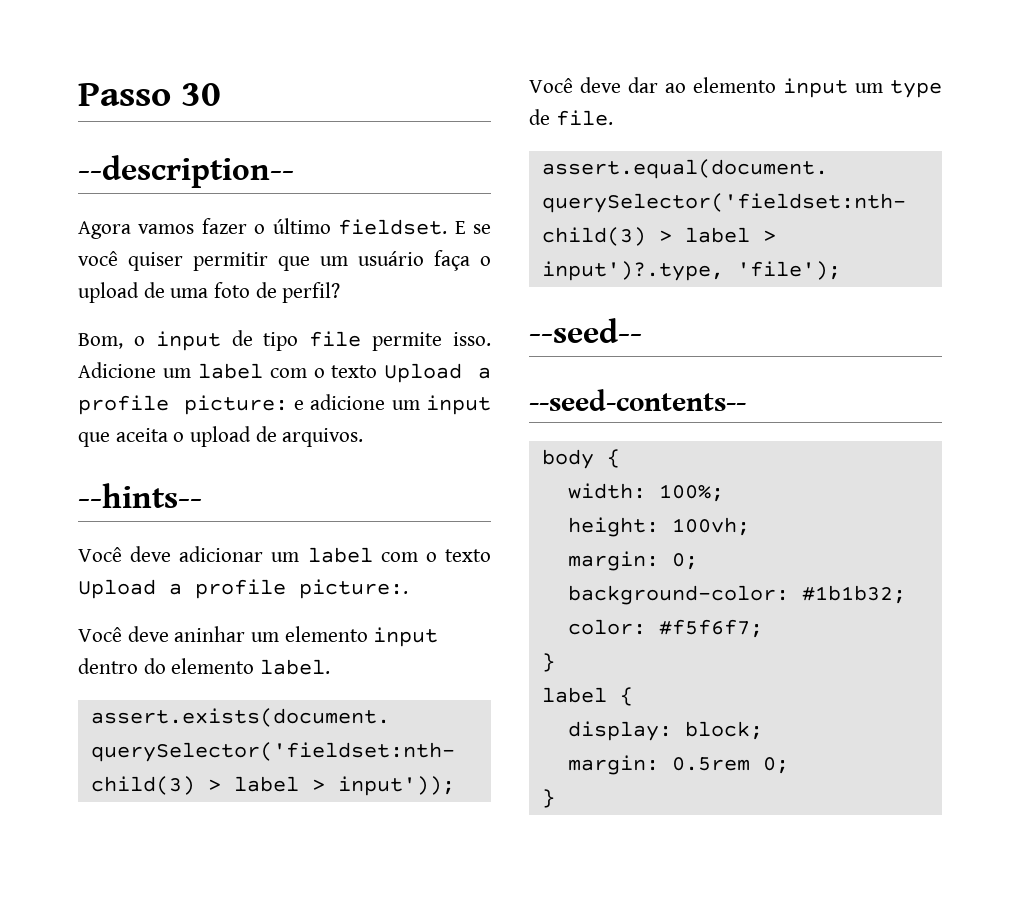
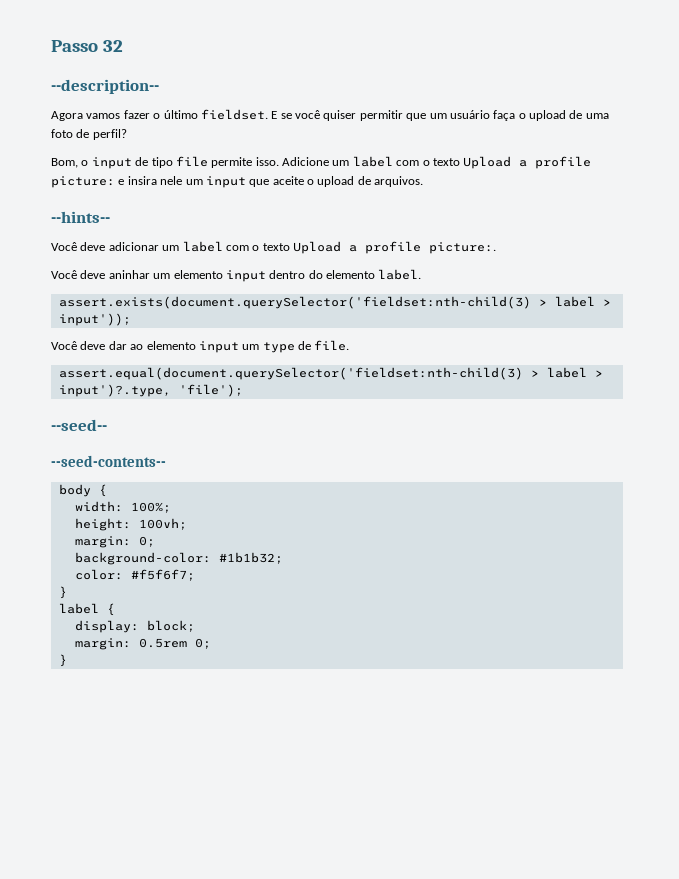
- Passo 30
+ Passo 32
- Adicione um label com o texto Upload a profile picture: e adicione um input que aceita o upload de arquivos.
+ Adicione um label com o texto Upload a profile picture: e insira nele um input que aceite o upload de arquivos.

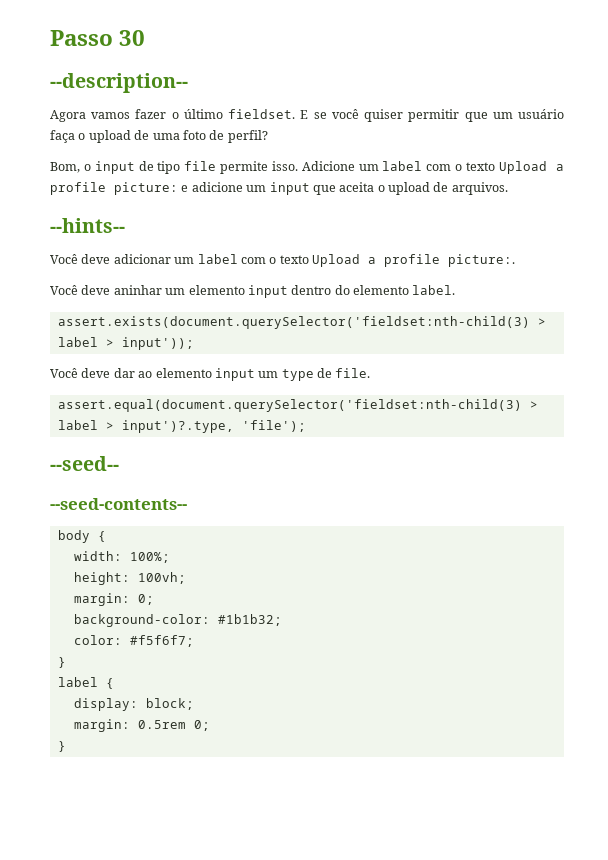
- Passo 32
+ Passo 30
- Adicione um label com o texto Upload a profile picture: e insira nele um input que aceite o upload de arquivos.
+ Adicione um label com o texto Upload a profile picture: e adicione um input que aceita o upload de arquivos.

